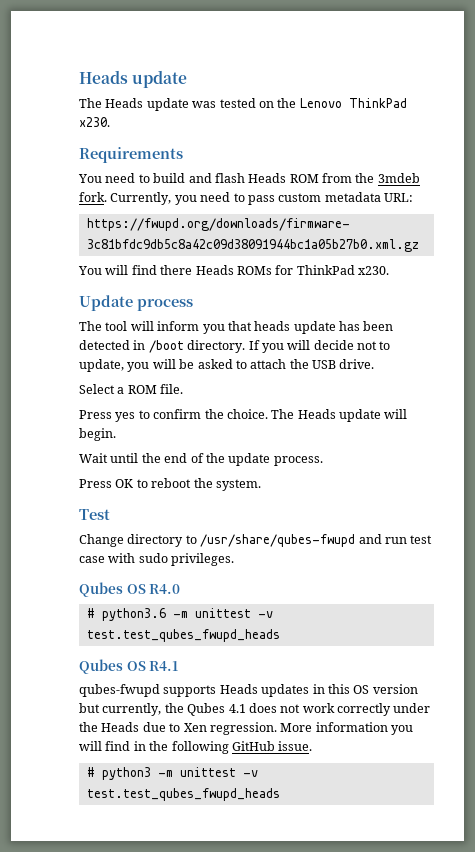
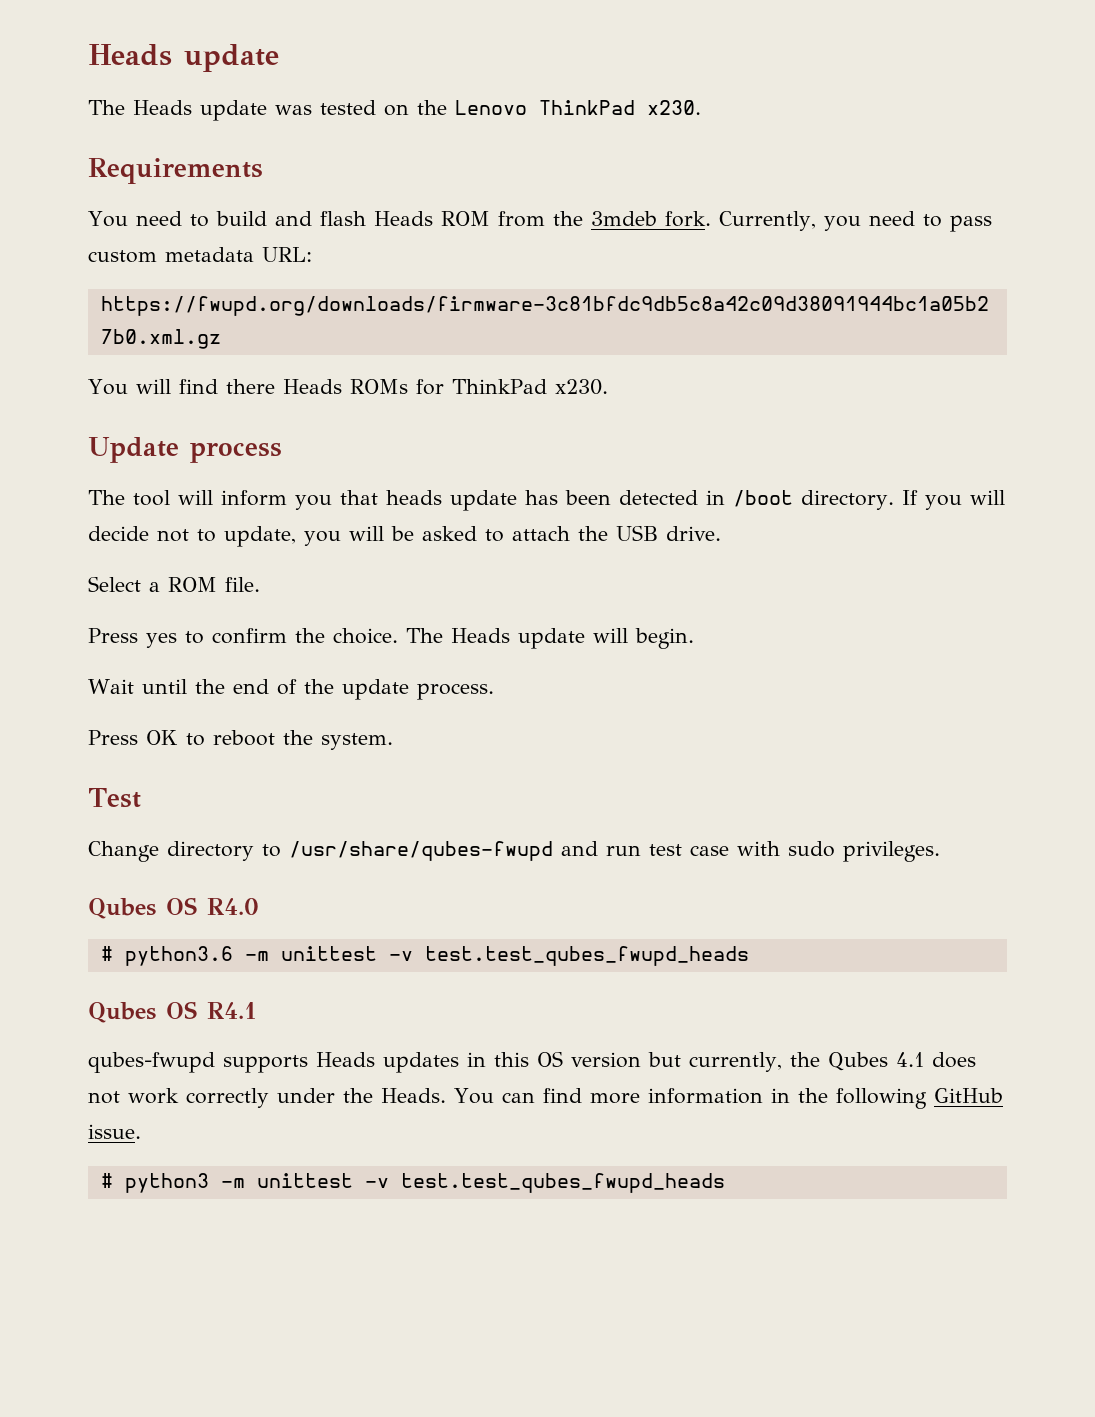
- qubes-fwupd supports Heads updates in this OS version but currently, the Qubes 4.1 does not work correctly under the Heads due to Xen regression. More information you will find in the following GitHub issue.
+ qubes-fwupd supports Heads updates in this OS version but currently, the Qubes 4.1 does not work correctly under the Heads. You can find more information in the following GitHub issue.

